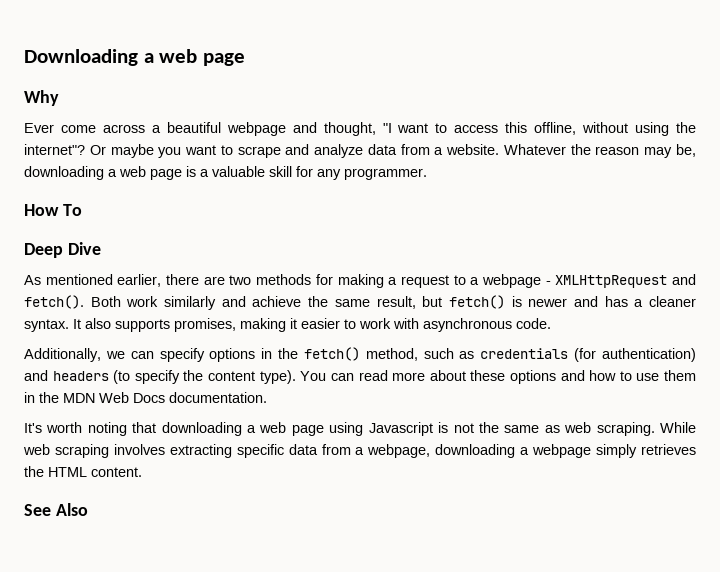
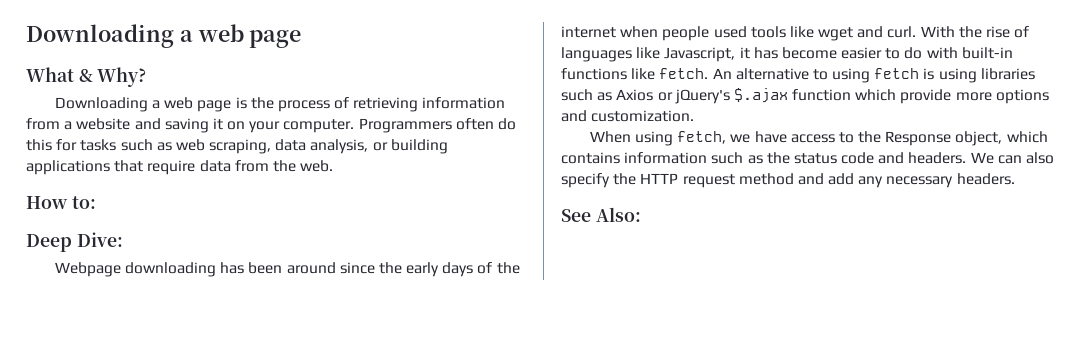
- Why
- Ever come across a beautiful webpage and thought, "I want to access this offline, without using the internet"? Or maybe you want to scrape and analyze data from a website. Whatever the reason may be, downloading a web page is a valuable skill for any programmer.
+ What & Why?
+ Downloading a web page is the process of retrieving information from a website and saving it on your computer. Programmers often do this for tasks such as web scraping, data analysis, or building applications that require data from the web.
- How To
+ How to:
- Deep Dive
- As mentioned earlier, there are two methods for making a request to a webpage - XMLHttpRequest and fetch(). Both work similarly and achieve the same result, but fetch() is newer and has a cleaner syntax. It also supports promises, making it easier to work with asynchronous code.
- Additionally, we can specify options in the fetch() method, such as credentials (for authentication) and headers (to specify the content type). You can read more about these options and how to use them in the MDN Web Docs documentation.
- It's worth noting that downloading a web page using Javascript is not the same as web scraping. While web scraping involves extracting specific data from a webpage, downloading a webpage simply retrieves the HTML content.
+ Deep Dive:
+ Webpage downloading has been around since the early days of the internet when people used tools like wget and curl. With the rise of languages like Javascript, it has become easier to do with built-in functions like fetch. An alternative to using fetch is using libraries such as Axios or jQuery's $.ajax function which provide more options and customization.
+ When using fetch, we have access to the Response object, which contains information such as the status code and headers. We can also specify the HTTP request method and add any necessary headers.
- See Also
+ See Also:

